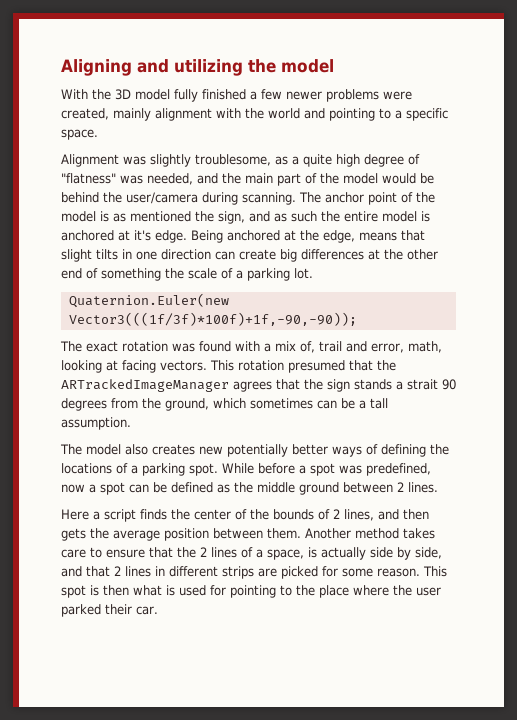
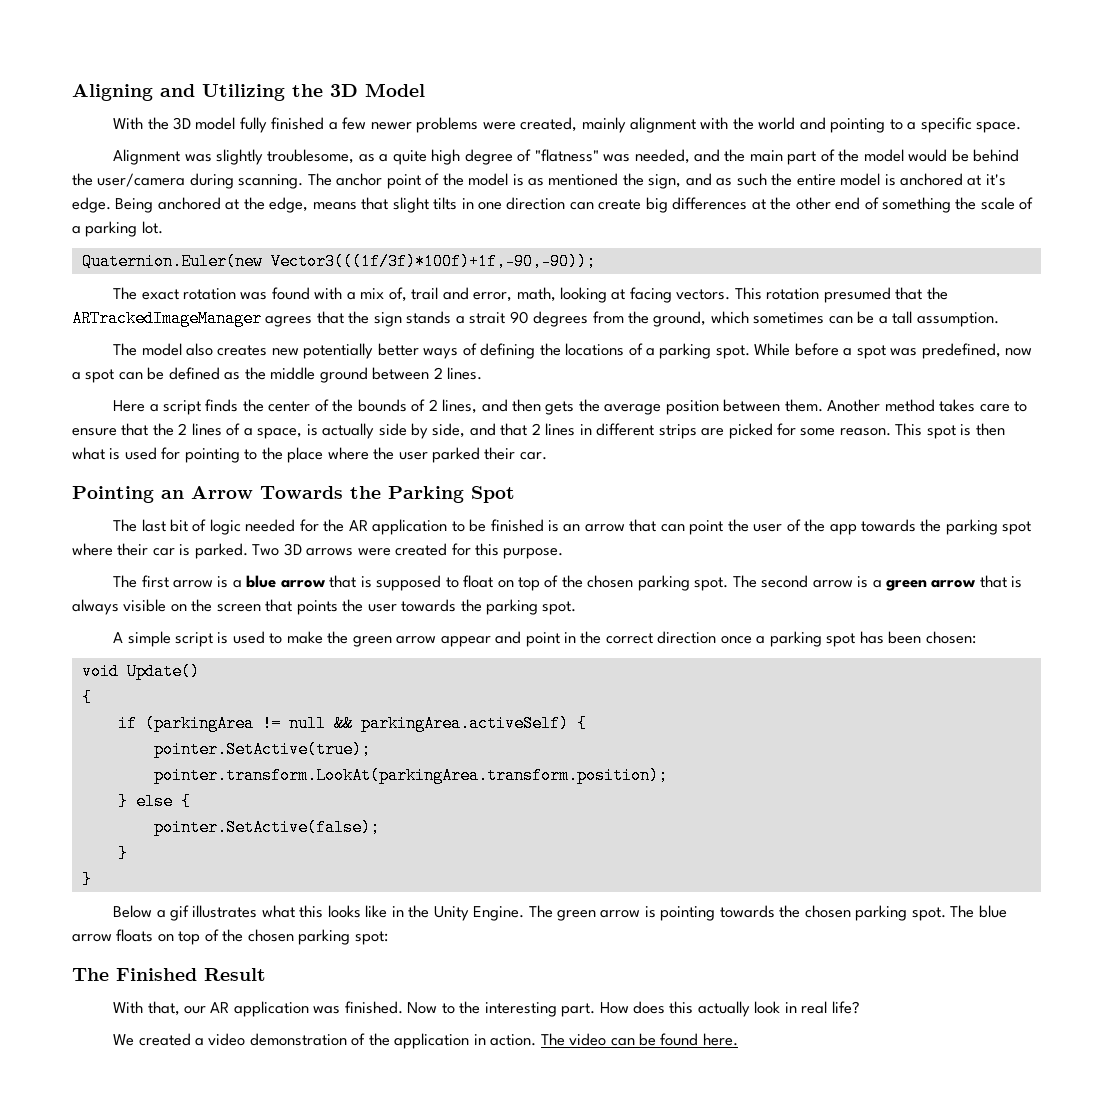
- Aligning and utilizing the model
+ Aligning and Utilizing the 3D Model
+ Pointing an Arrow Towards the Parking Spot
+ The last bit of logic needed for the AR application to be finished is an arrow that can point the user of the app towards the parking spot where their car is parked. Two 3D arrows were created for this purpose.
+ The first arrow is a blue arrow that is supposed to float on top of the chosen parking spot. The second arrow is a green arrow that is always visible on the screen that points the user towards the parking spot.
+ A simple script is used to make the green arrow appear and point in the correct direction once a parking spot has been chosen:
+ void Update()
+ {
+ if (parkingArea != null && parkingArea.activeSelf) {
+ pointer.SetActive(true);
+ pointer.transform.LookAt(parkingArea.transform.position);
+ } else {
+ pointer.SetActive(false);
+ }
+ }
+ Below a gif illustrates what this looks like in the Unity Engine. The green arrow is pointing towards the chosen parking spot. The blue arrow floats on top of the chosen parking spot:
+ The Finished Result
+ With that, our AR application was finished. Now to the interesting part. How does this actually look in real life?
+ We created a video demonstration of the application in action. The video can be found here.

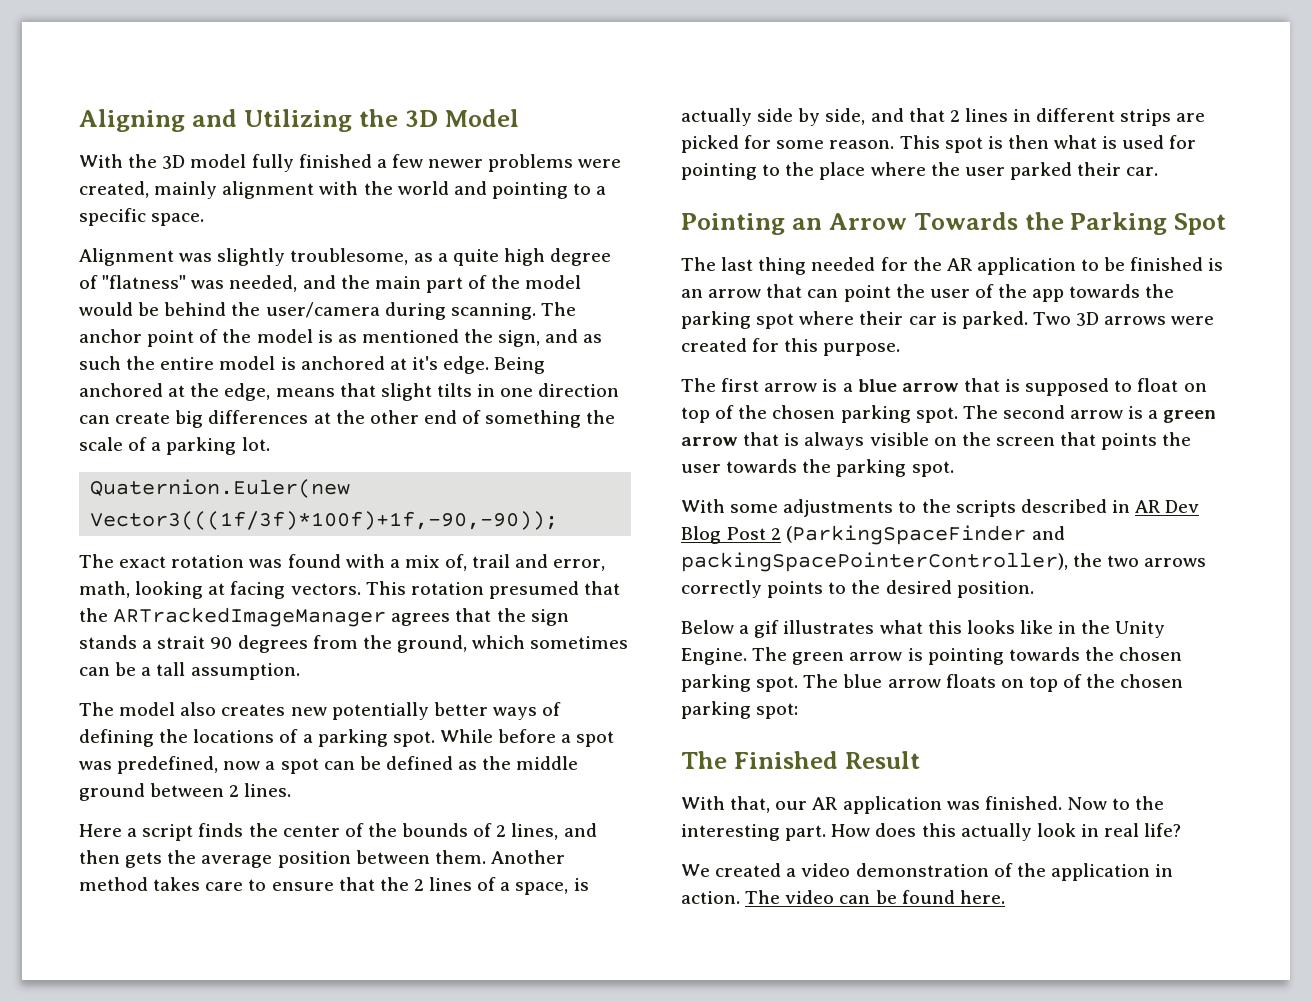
- The last bit of logic needed for the AR application to be finished is an arrow that can point the user of the app towards the parking spot where their car is parked.
+ The last thing needed for the AR application to be finished is an arrow that can point the user of the app towards the parking spot where their car is parked.
- A simple script is used to make the green arrow appear and point in the correct direction once a parking spot has been chosen:
- void Update()
- {
- if (parkingArea != null && parkingArea.activeSelf) {
- pointer.SetActive(true);
- pointer.transform.LookAt(parkingArea.transform.position);
- } else {
- pointer.SetActive(false);
- }
- }
+ With some adjustments to the scripts described in AR Dev Blog Post 2 (ParkingSpaceFinder and packingSpacePointerController), the two arrows correctly points to the desired position.

